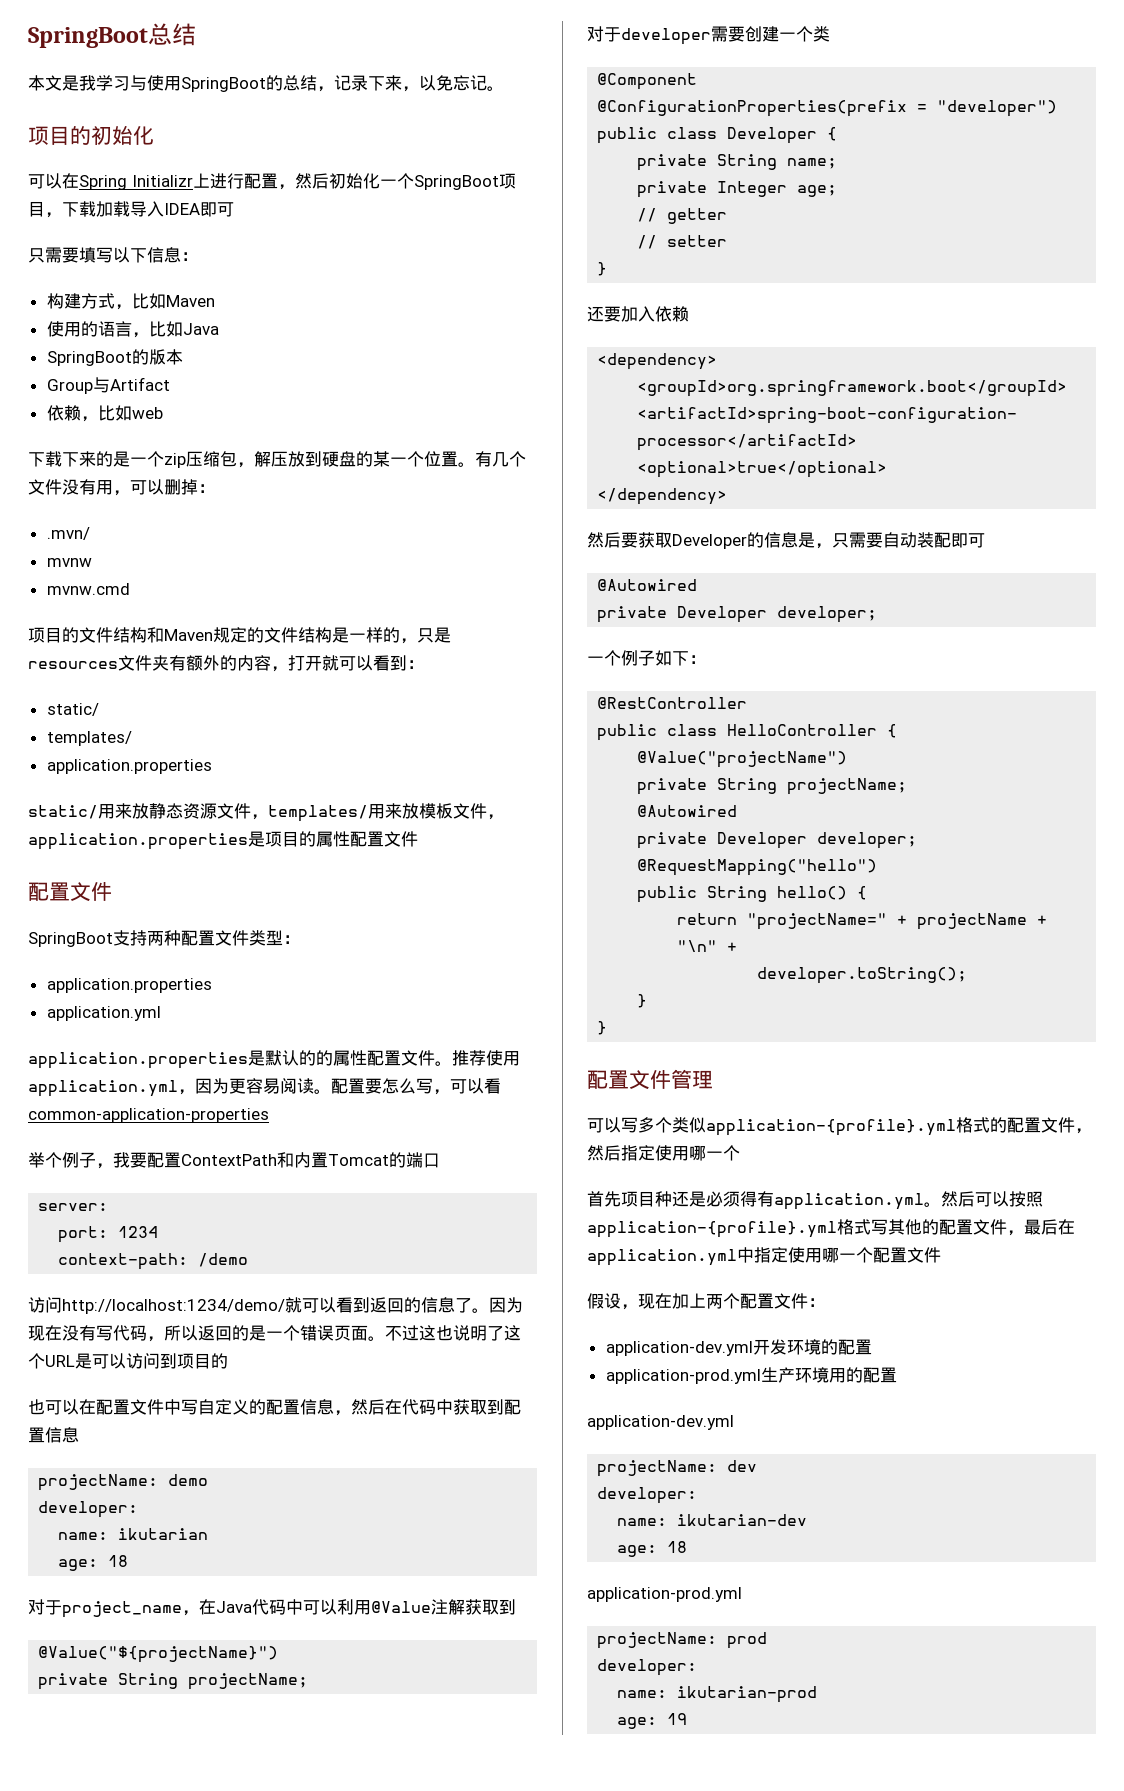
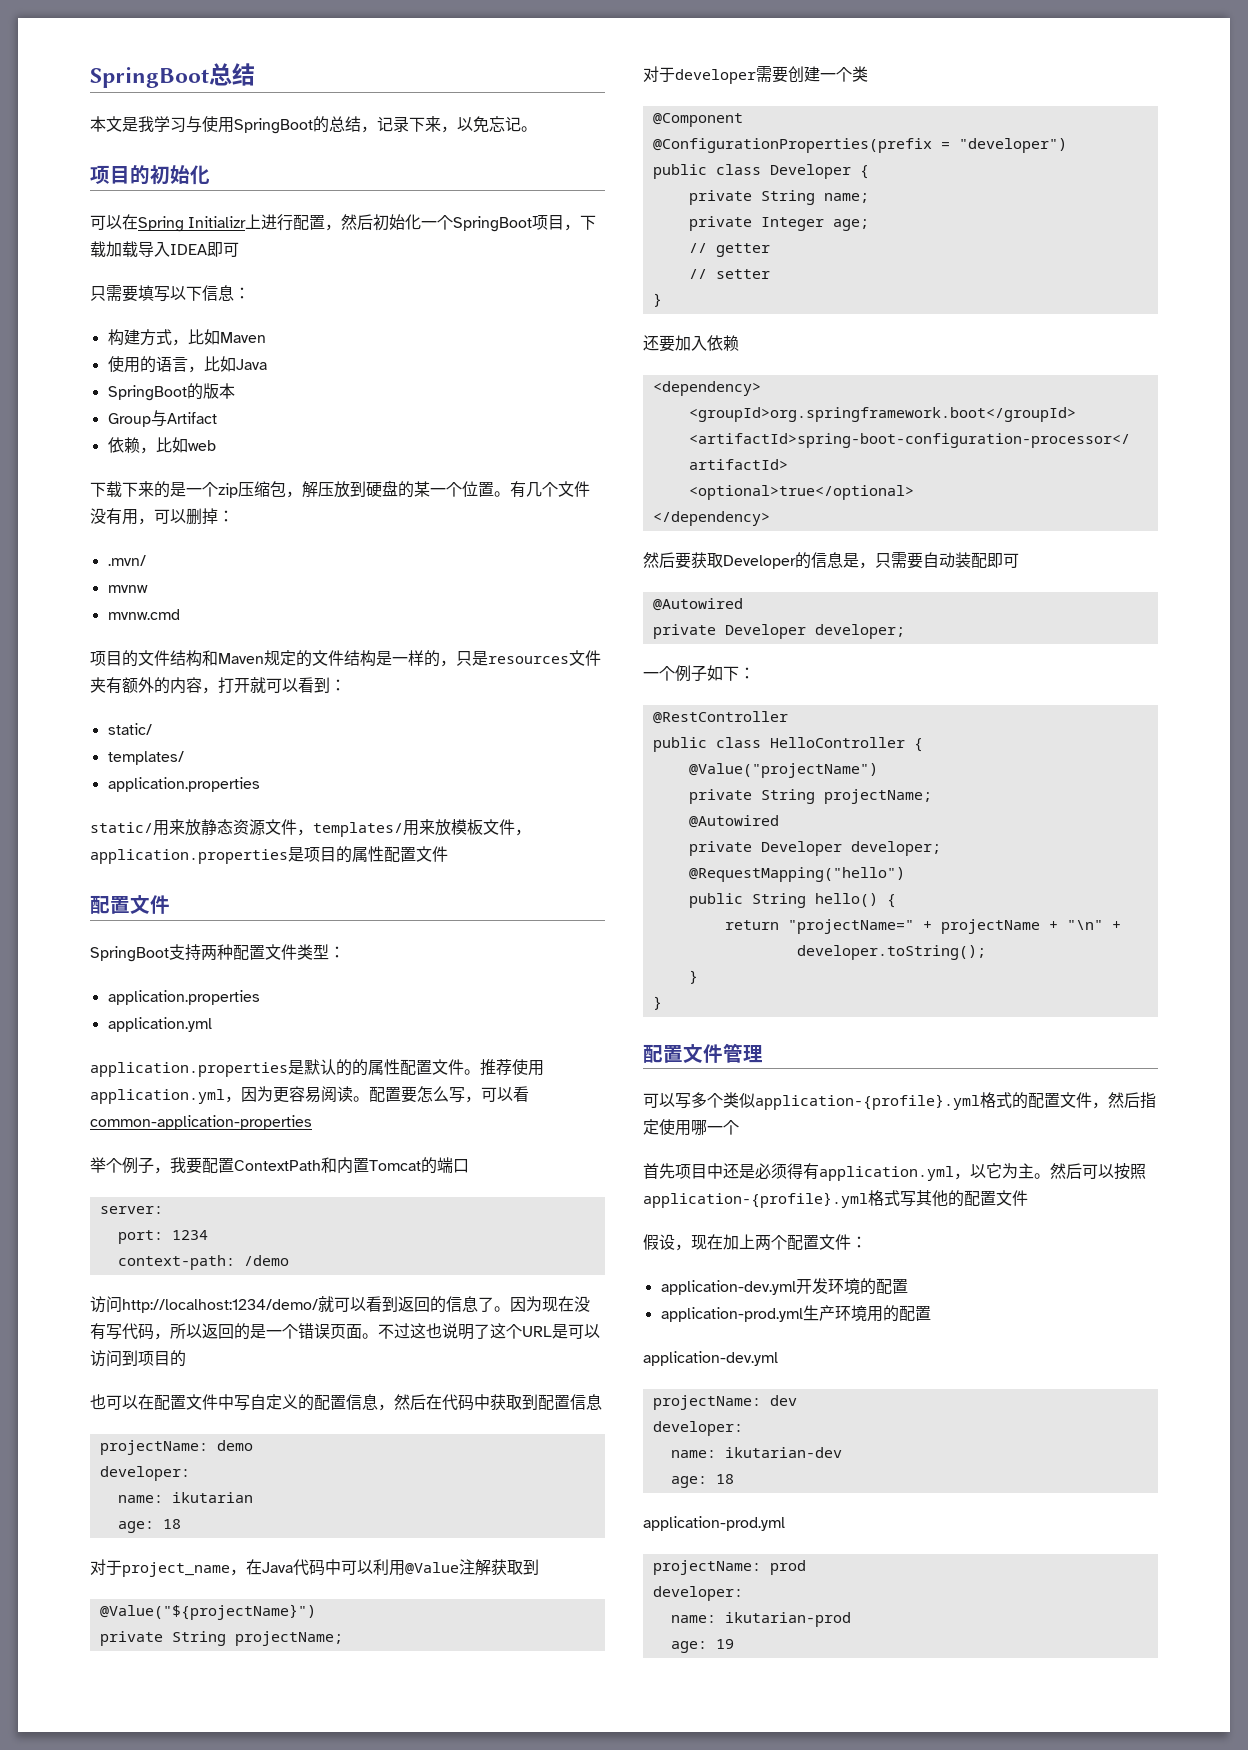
- 首先项目种还是必须得有application.yml。
+ 首先项目中还是必须得有application.yml，以它为主。
- 然后可以按照application-{profile}.yml格式写其他的配置文件，最后在application.yml中指定使用哪一个配置文件
+ 然后可以按照application-{profile}.yml格式写其他的配置文件

